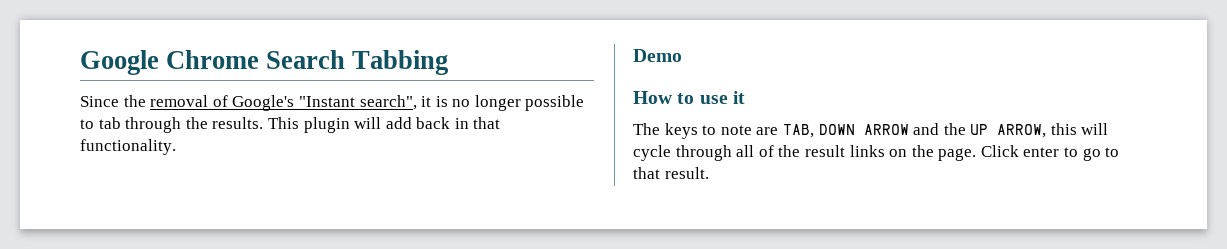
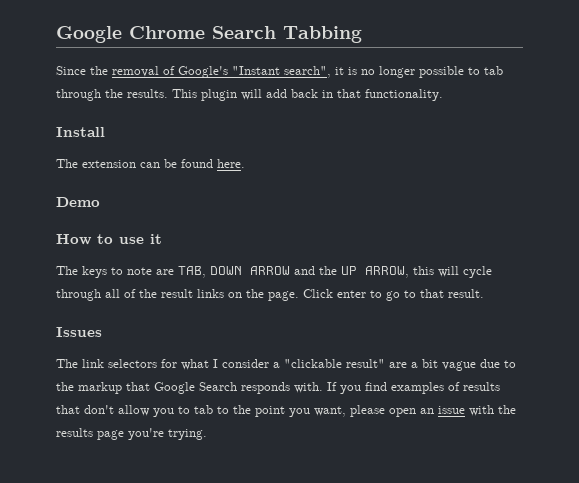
+ Install
+ The extension can be found here.
+ Issues
+ The link selectors for what I consider a "clickable result" are a bit vague due to the markup that Google Search responds with. If you find examples of results that don't allow you to tab to the point you want, please open an issue with the results page you're trying.

